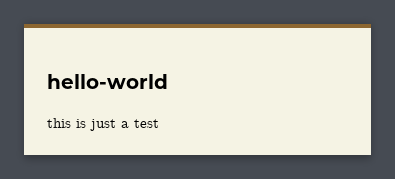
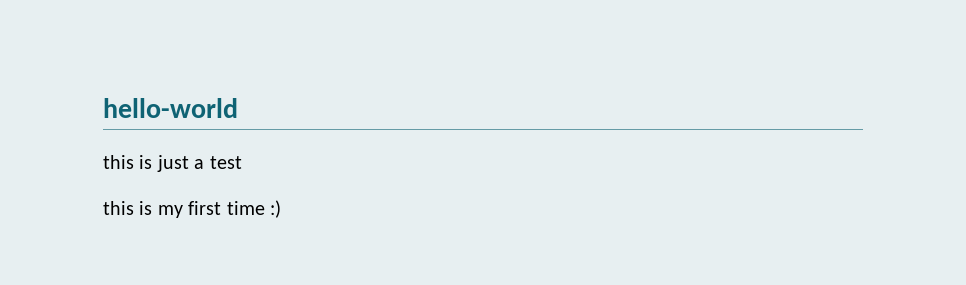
+ this is my first time :)

